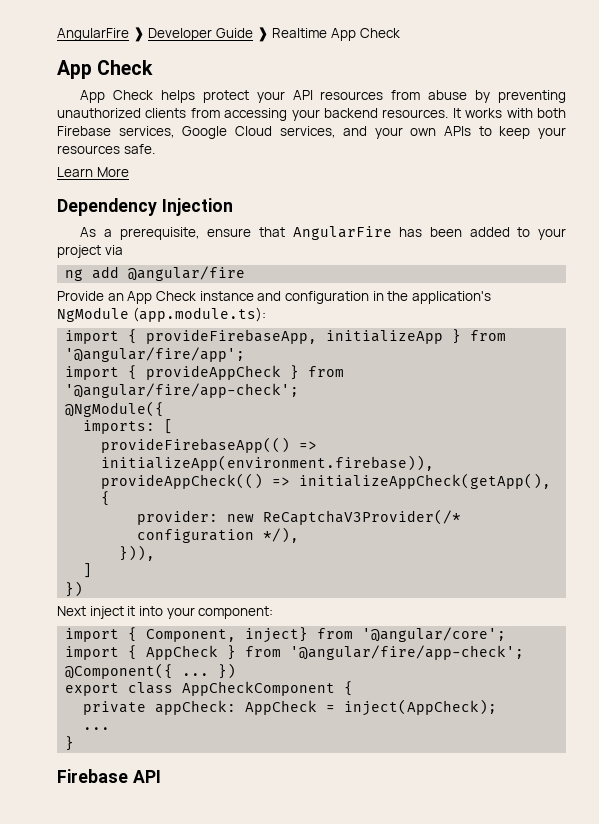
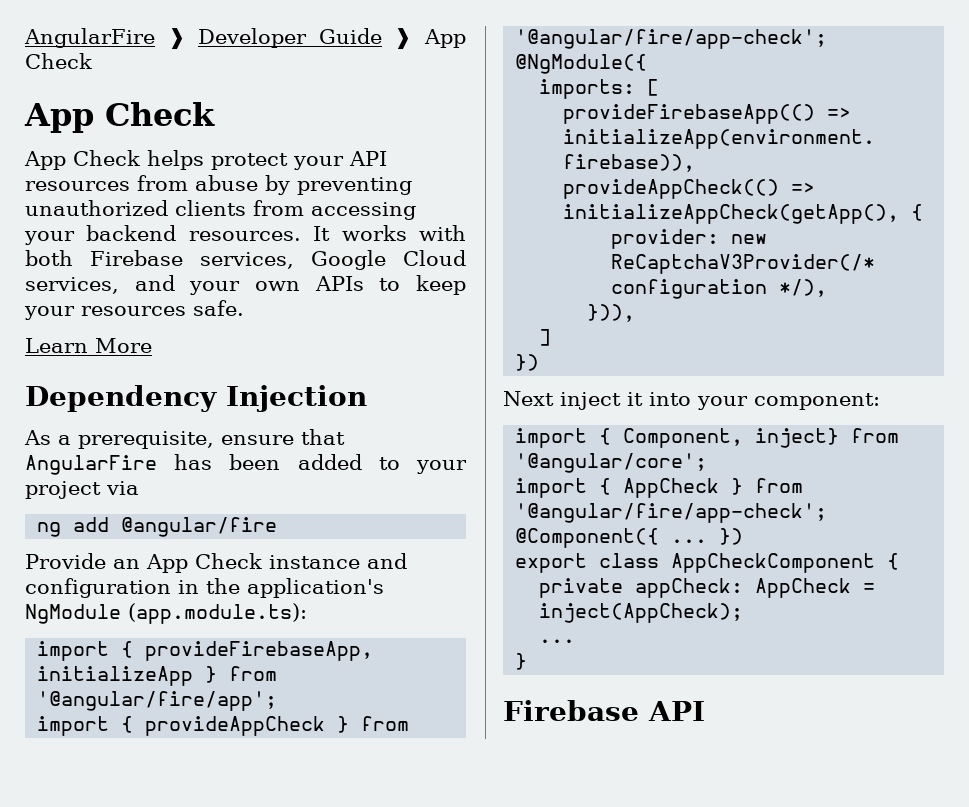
- AngularFire ❱ Developer Guide ❱ Realtime App Check
+ AngularFire ❱ Developer Guide ❱ App Check

